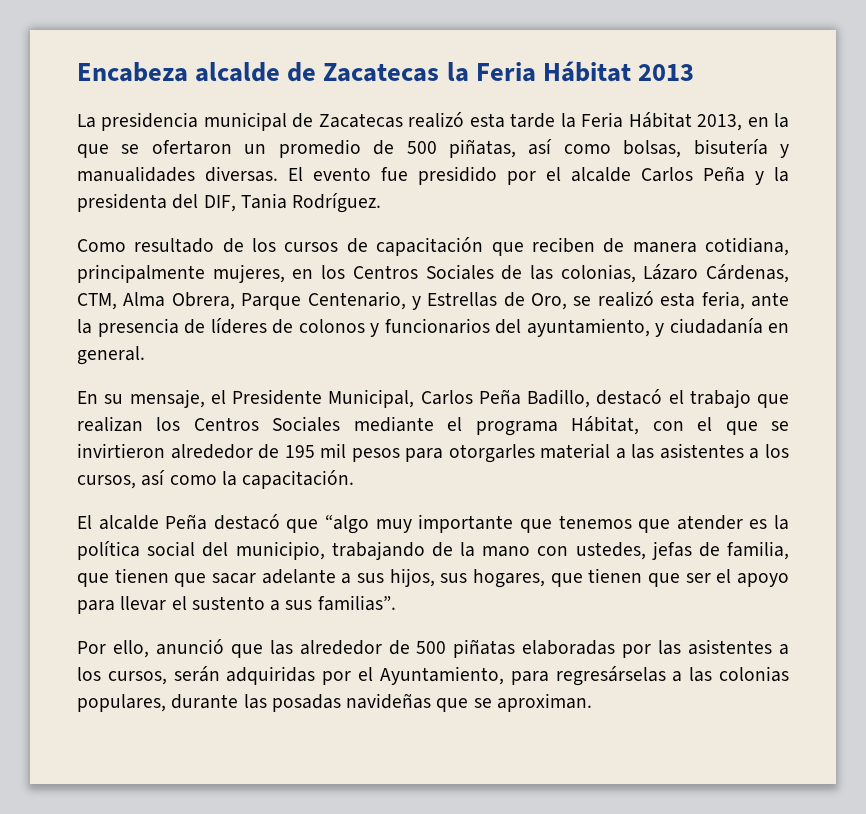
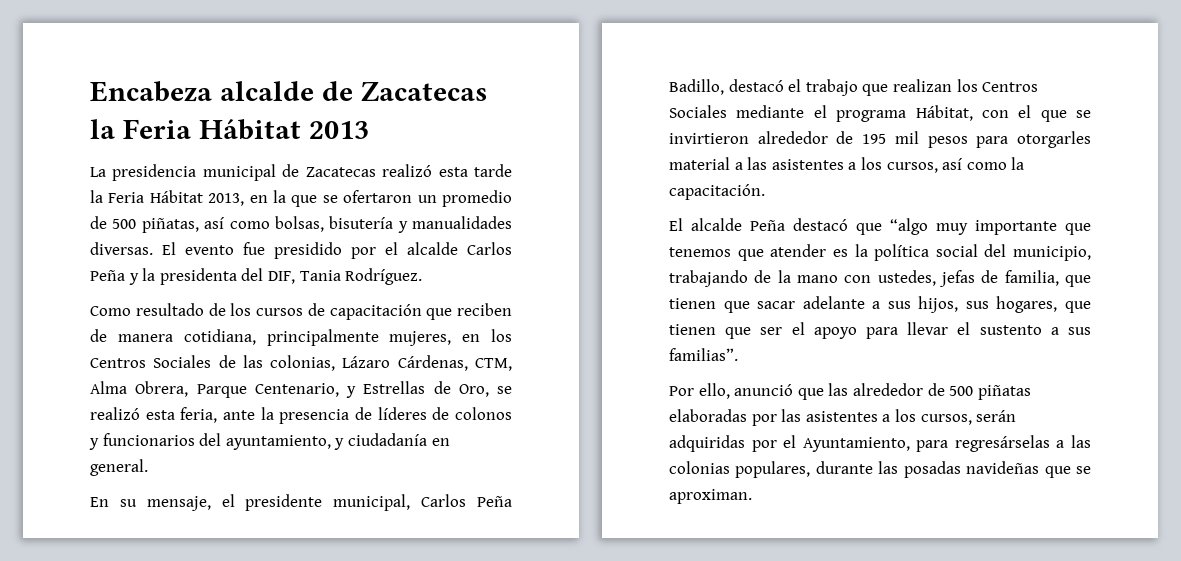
- En su mensaje, el Presidente Municipal, Carlos Peña Badillo, destacó el trabajo que realizan los Centros Sociales mediante el programa Hábitat, con el que se invirtieron alrededor de 195 mil pesos para otorgarles material a las asistentes a los cursos, así como la capacitación.
+ En su mensaje, el presidente municipal, Carlos Peña Badillo, destacó el trabajo que realizan los Centros Sociales mediante el programa Hábitat, con el que se invirtieron alrededor de 195 mil pesos para otorgarles material a las asistentes a los cursos, así como la capacitación.

